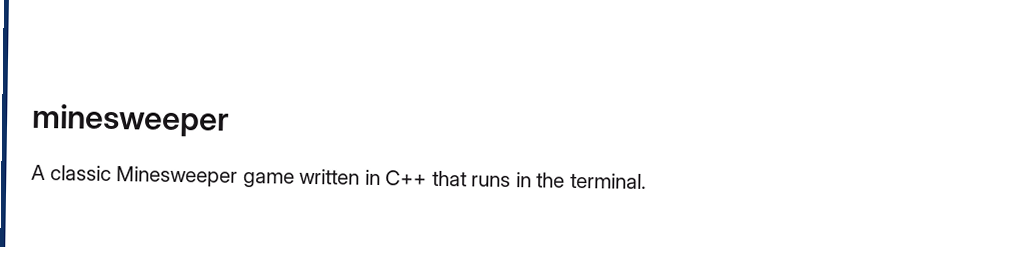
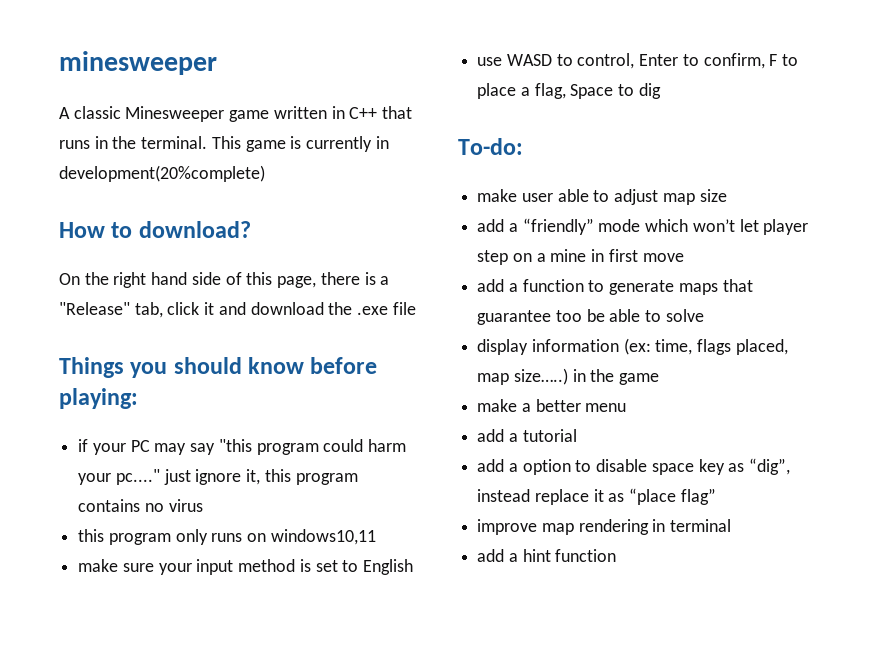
+ This game is currently in development(20%complete)
+ How to download?
+ On the right hand side of this page, there is a "Release" tab, click it and download the .exe file
+ Things you should know before playing:
+ if your PC may say "this program could harm your pc...." just ignore it, this program contains no virus
+ this program only runs on windows10,11
+ make sure your input method is set to English
+ use WASD to control, Enter to confirm, F to place a flag, Space to dig
+ To-do:
+ make user able to adjust map size
+ add a “friendly” mode which won’t let player step on a mine in first move
+ add a function to generate maps that guarantee too be able to solve
+ display information (ex: time, flags placed, map size…..) in the game
+ make a better menu
+ add a tutorial
+ add a option to disable space key as “dig”, instead replace it as “place flag”
+ improve map rendering in terminal
+ add a hint function

